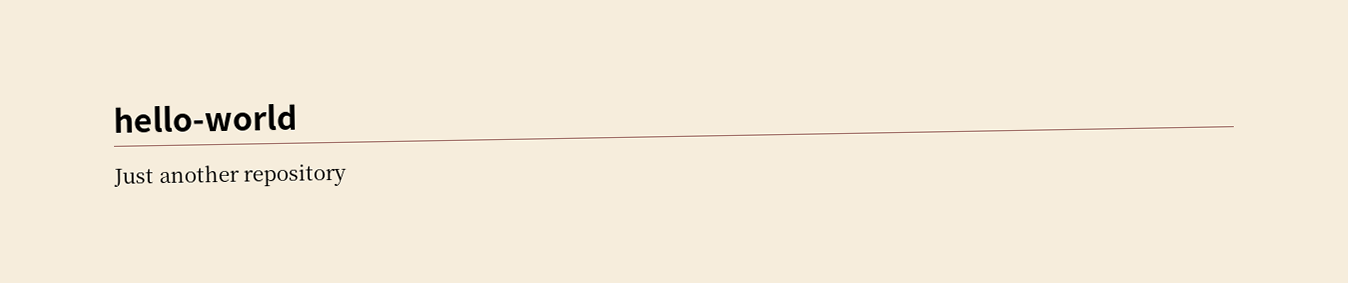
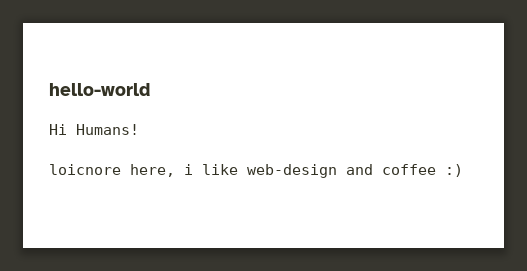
- Just another repository
+ Hi Humans!
+ loicnore here, i like web-design and coffee :)

